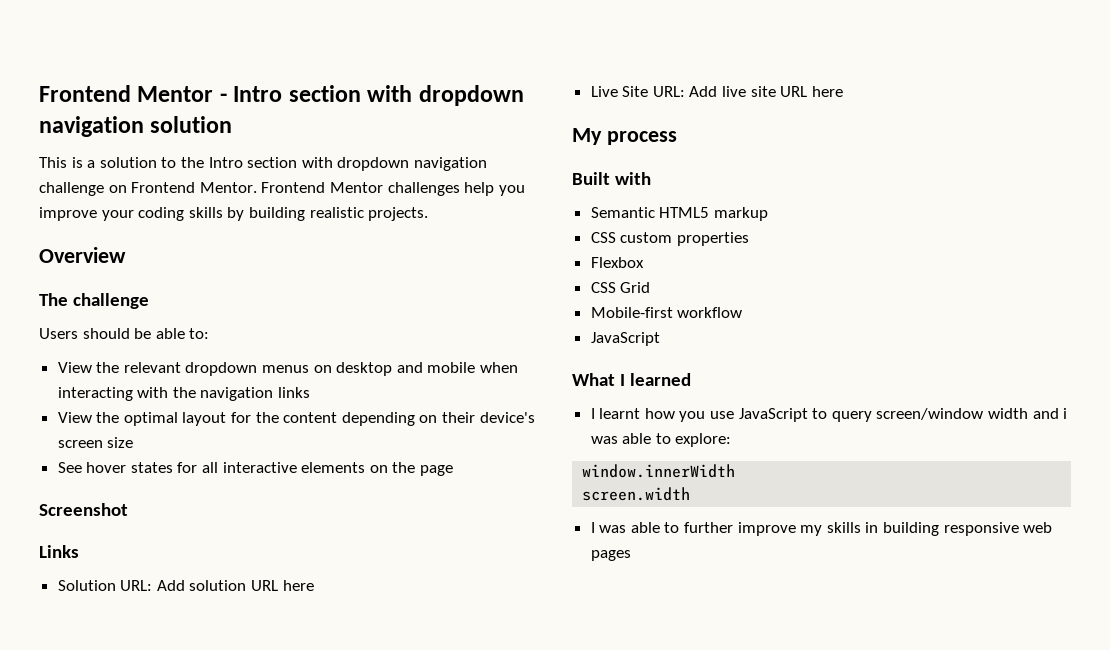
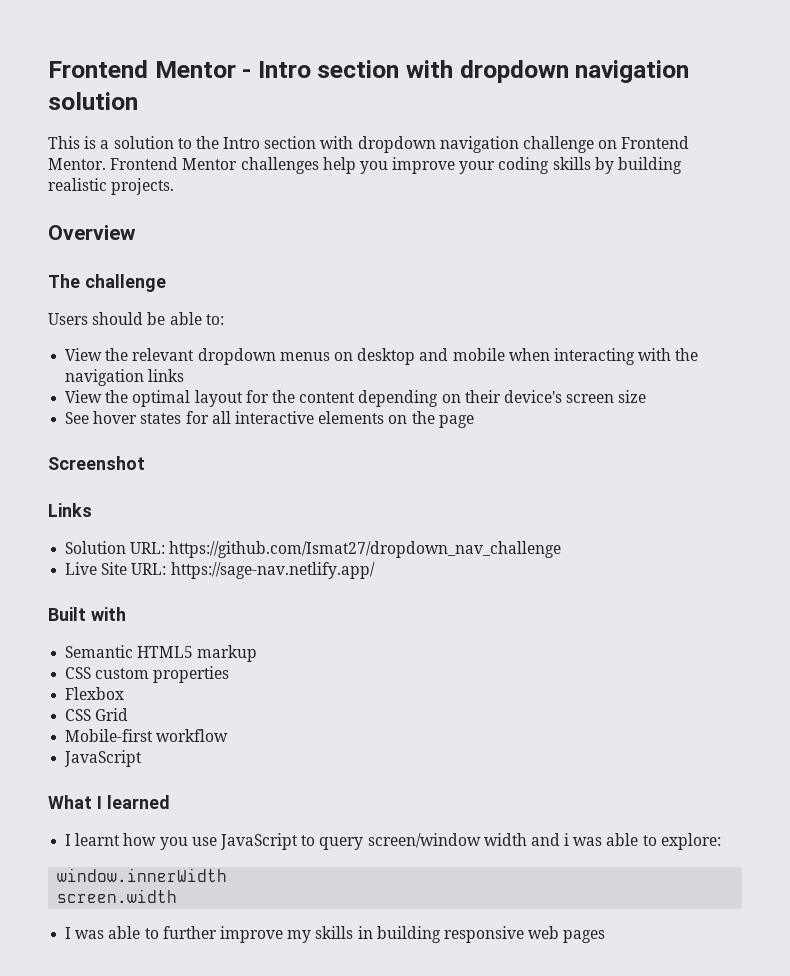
- Solution URL: Add solution URL here
+ Solution URL: https://github.com/Ismat27/dropdown_nav_challenge
- Live Site URL: Add live site URL here
- My process
+ Live Site URL: https://sage-nav.netlify.app/

